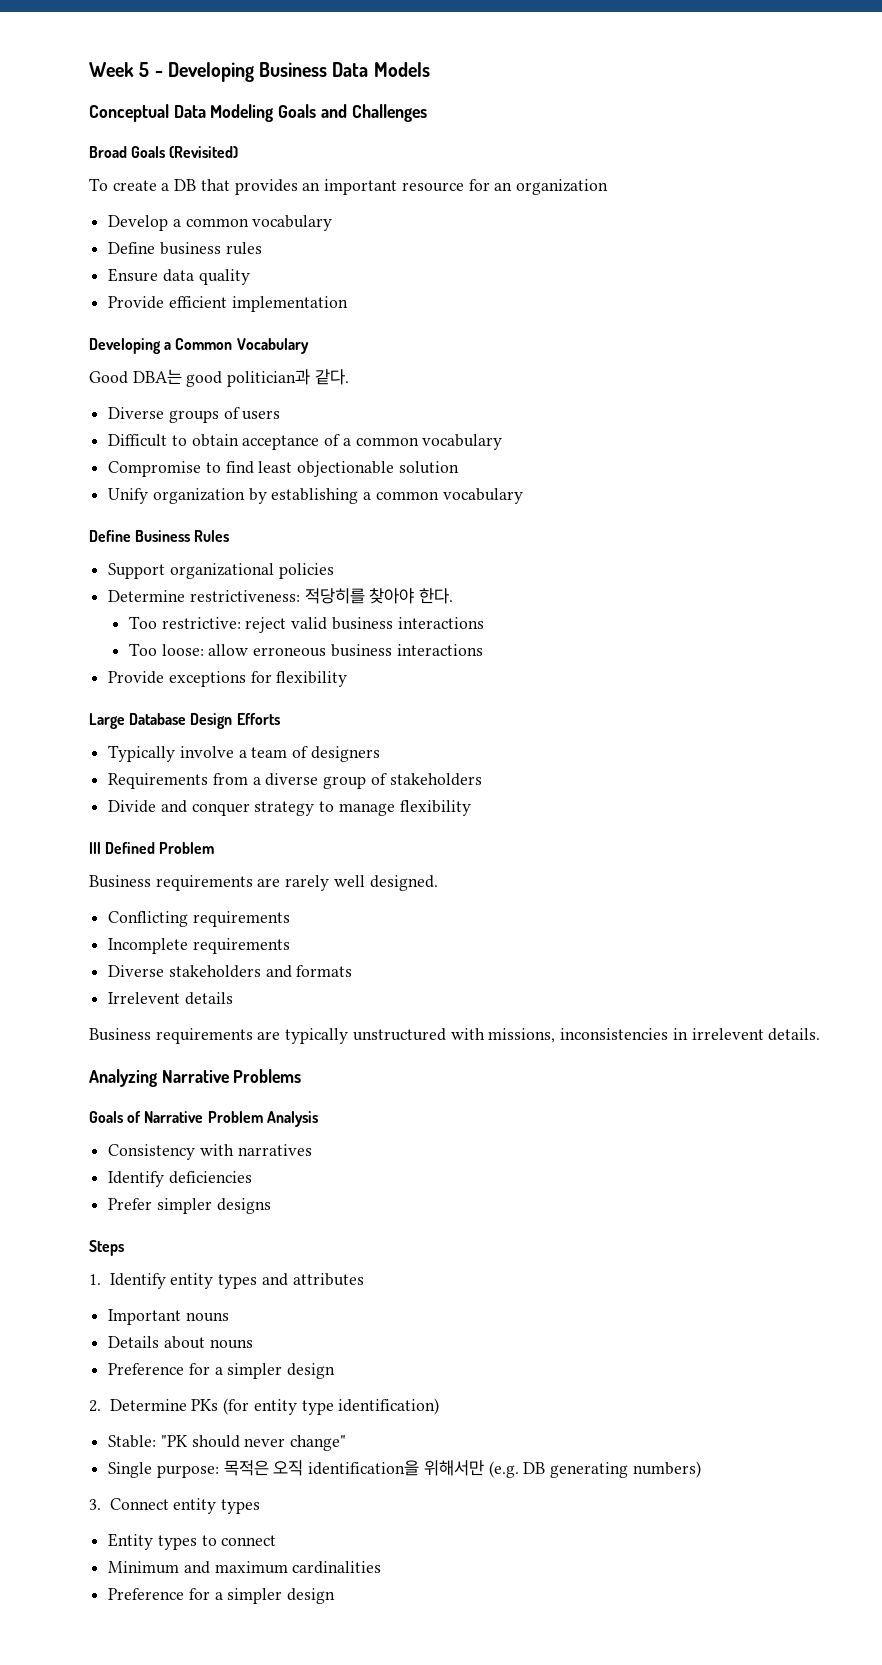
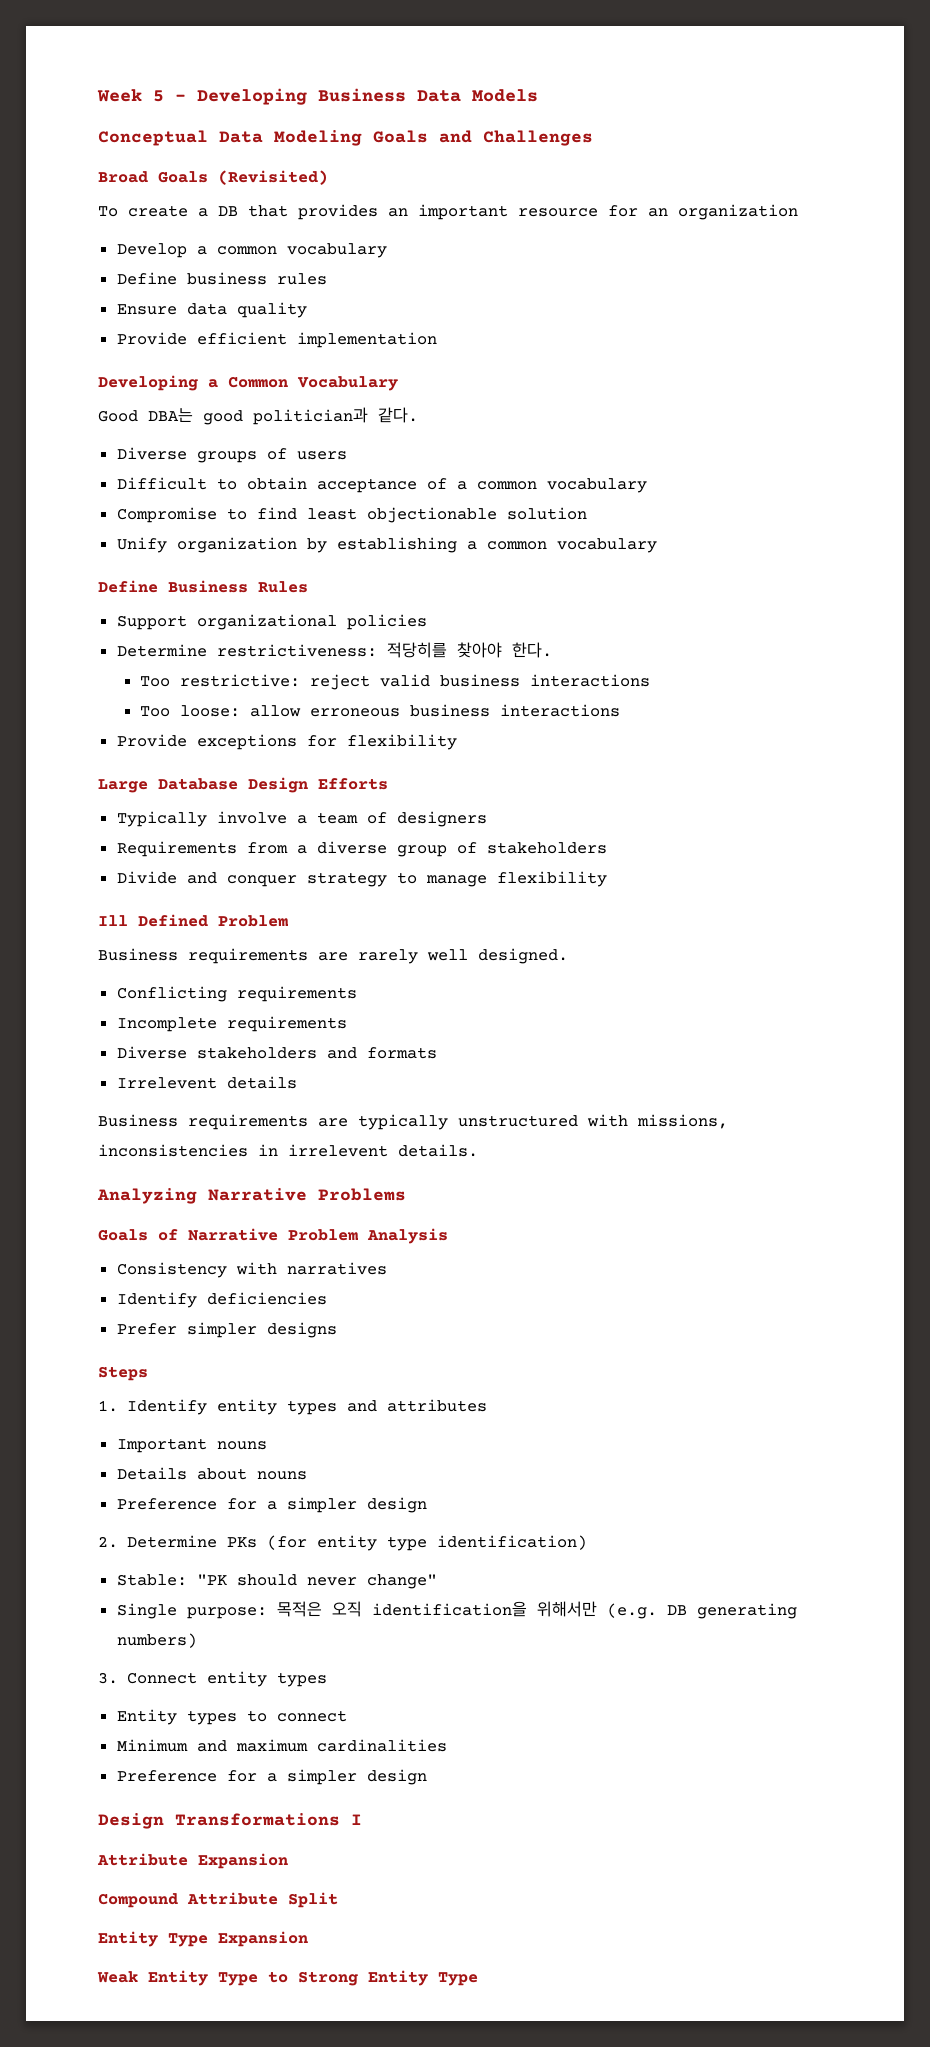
+ Design Transformations I
+ Attribute Expansion
+ Compound Attribute Split
+ Entity Type Expansion
+ Weak Entity Type to Strong Entity Type

